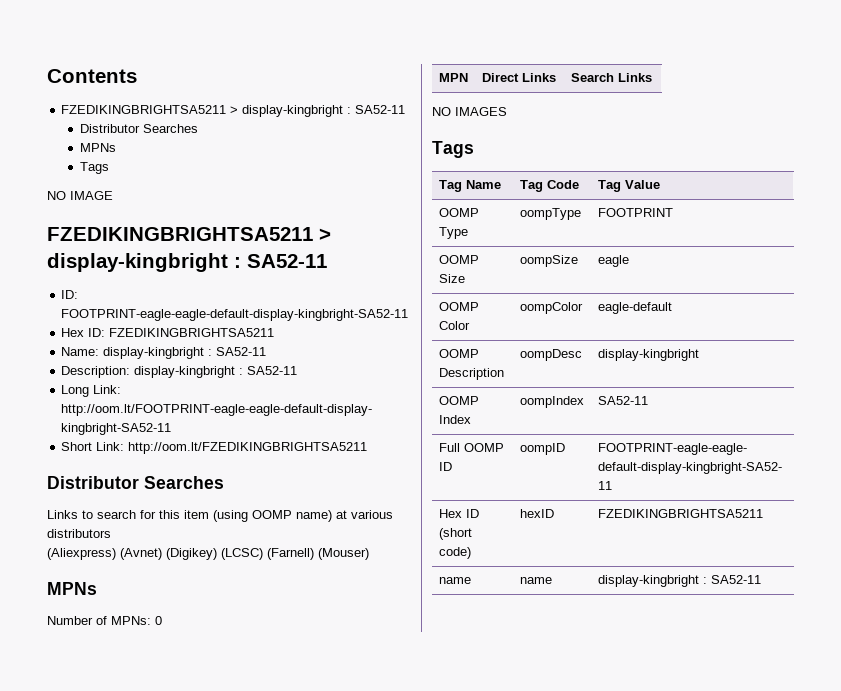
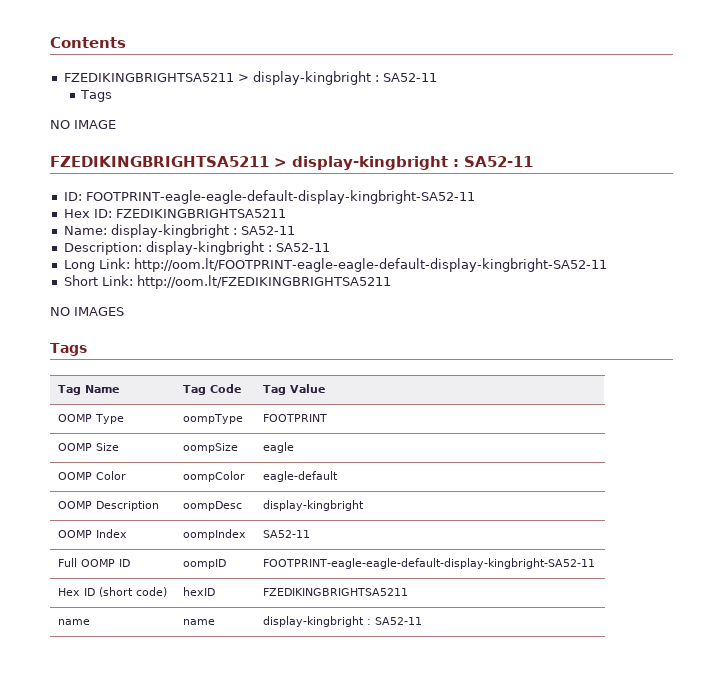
  Contents
  FZEDIKINGBRIGHTSA5211 > display-kingbright : SA52-11
- Distributor Searches
- MPNs
  Short Link: http://oom.lt/FZEDIKINGBRIGHTSA5211
- Distributor Searches
- Links to search for this item (using OOMP name) at various distributors
- (Aliexpress) (Avnet) (Digikey) (LCSC) (Farnell) (Mouser)
- MPNs
- Number of MPNs: 0
- MPN | Direct Links | Search Links

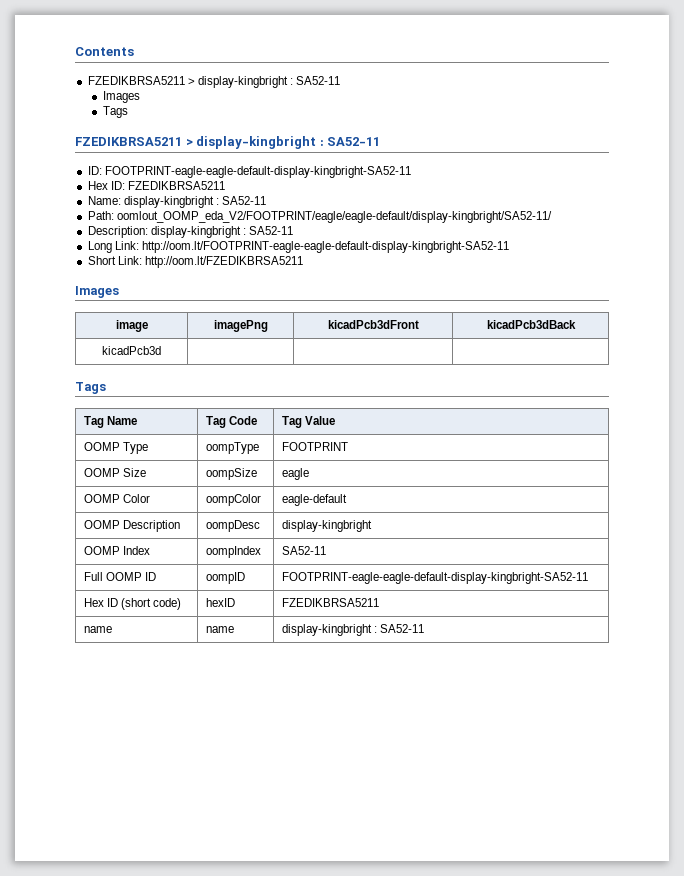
  Contents
- FZEDIKINGBRIGHTSA5211 > display-kingbright : SA52-11
+ FZEDIKBRSA5211 > display-kingbright : SA52-11
+ Images
  Tags
- NO IMAGE
- FZEDIKINGBRIGHTSA5211 > display-kingbright : SA52-11
+ FZEDIKBRSA5211 > display-kingbright : SA52-11
- Hex ID: FZEDIKINGBRIGHTSA5211
+ Hex ID: FZEDIKBRSA5211
+ Path: oomlout_OOMP_eda_V2/FOOTPRINT/eagle/eagle-default/display-kingbright/SA52-11/
- Short Link: http://oom.lt/FZEDIKINGBRIGHTSA5211
- NO IMAGES
+ Short Link: http://oom.lt/FZEDIKBRSA5211
+ Images
+ image | imagePng | kicadPcb3dFront | kicadPcb3dBack
+ kicadPcb3d | | |
- Hex ID (short code) | hexID | FZEDIKINGBRIGHTSA5211
+ Hex ID (short code) | hexID | FZEDIKBRSA5211

